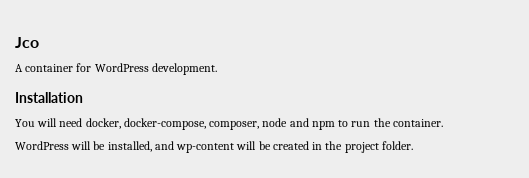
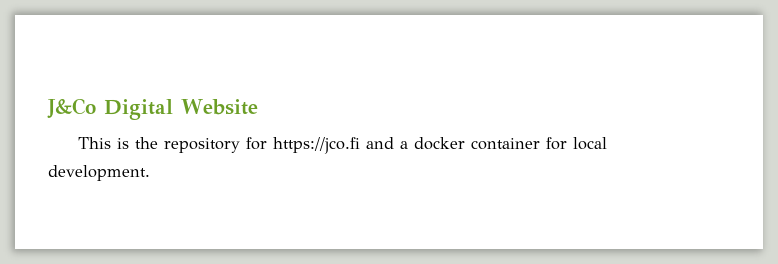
- Jco
- A container for WordPress development.
+ J&Co Digital Website
+ This is the repository for https://jco.fi and a docker container for local development.
- Installation
- You will need docker, docker-compose, composer, node and npm to run the container.
- WordPress will be installed, and wp-content will be created in the project folder.

